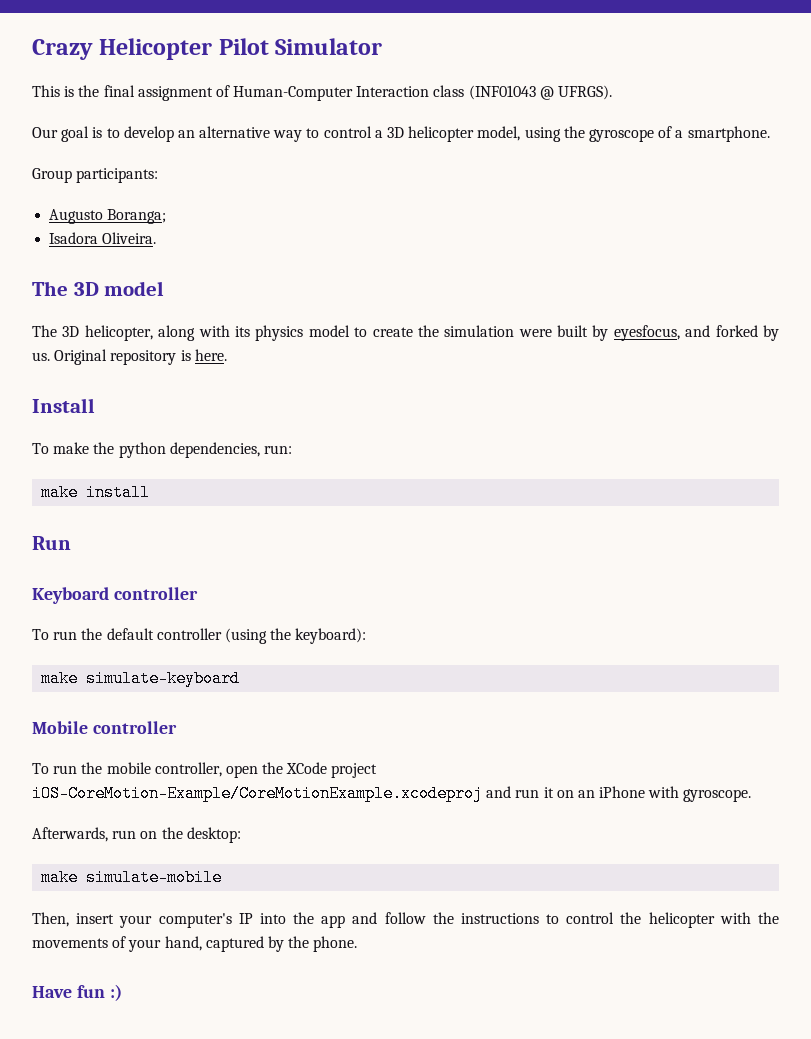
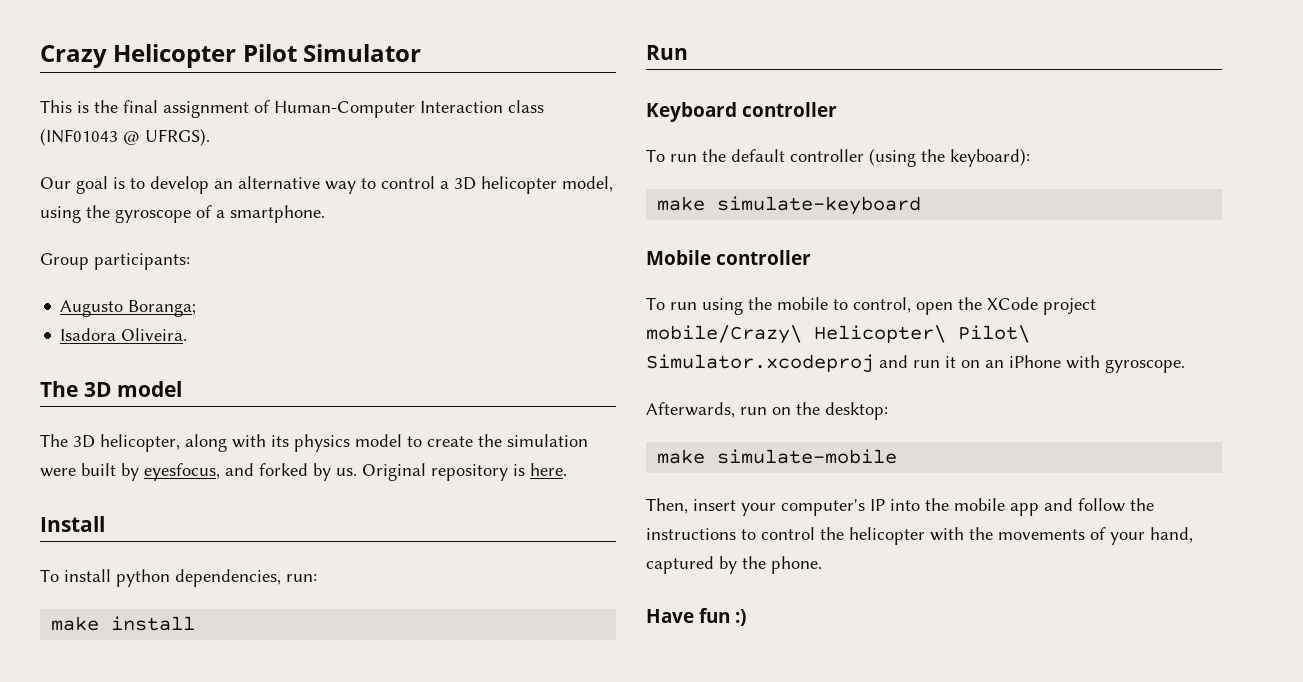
- To make the python dependencies, run:
+ To install python dependencies, run:
- To run the mobile controller, open the XCode project iOS-CoreMotion-Example/CoreMotionExample.xcodeproj and run it on an iPhone with gyroscope.
+ To run using the mobile to control, open the XCode project mobile/Crazy\ Helicopter\ Pilot\ Simulator.xcodeproj and run it on an iPhone with gyroscope.
- Then, insert your computer's IP into the app and follow the instructions to control the helicopter with the movements of your hand, captured by the phone.
+ Then, insert your computer's IP into the mobile app and follow the instructions to control the helicopter with the movements of your hand, captured by the phone.

